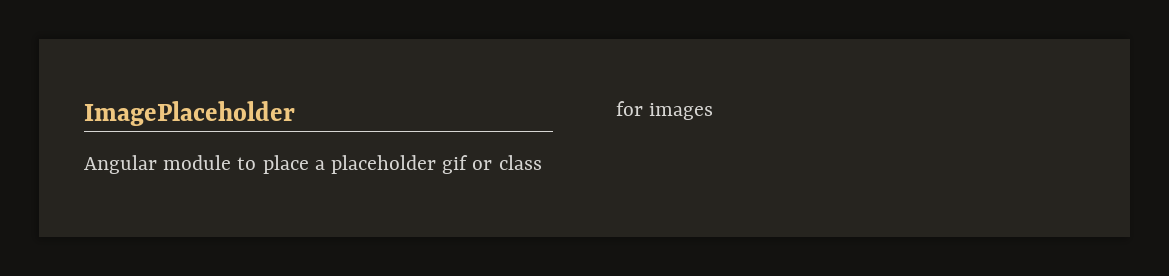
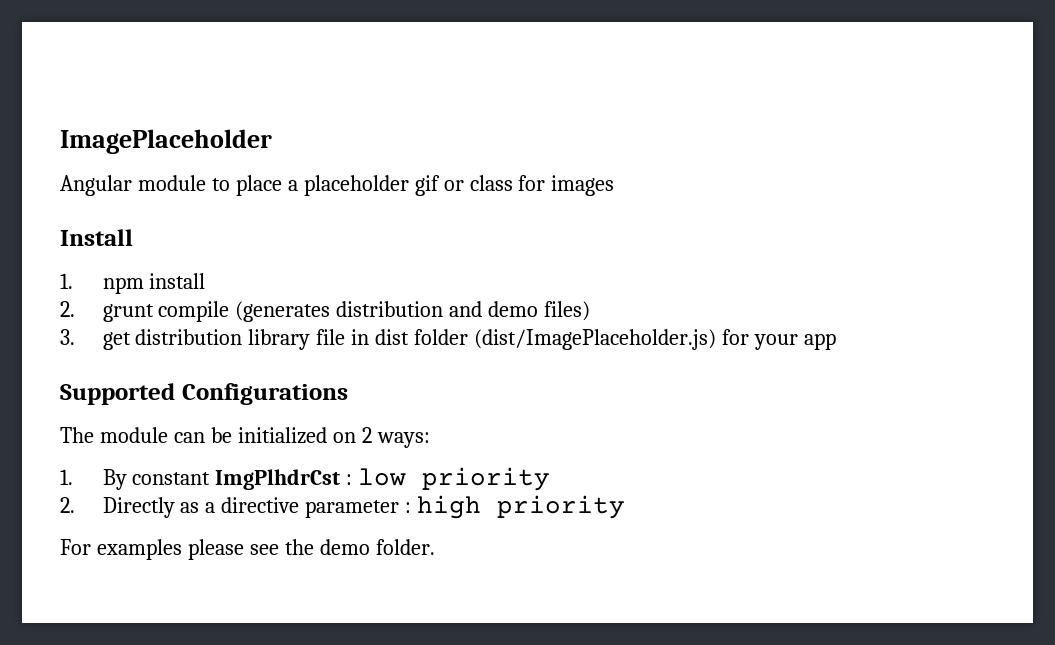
+ Install
+ 1. npm install
+ 2. grunt compile (generates distribution and demo files)
+ 3. get distribution library file in dist folder (dist/ImagePlaceholder.js) for your app
+ Supported Configurations
+ The module can be initialized on 2 ways:
+ 1. By constant ImgPlhdrCst : low priority
+ 2. Directly as a directive parameter : high priority
+ For examples please see the demo folder.

